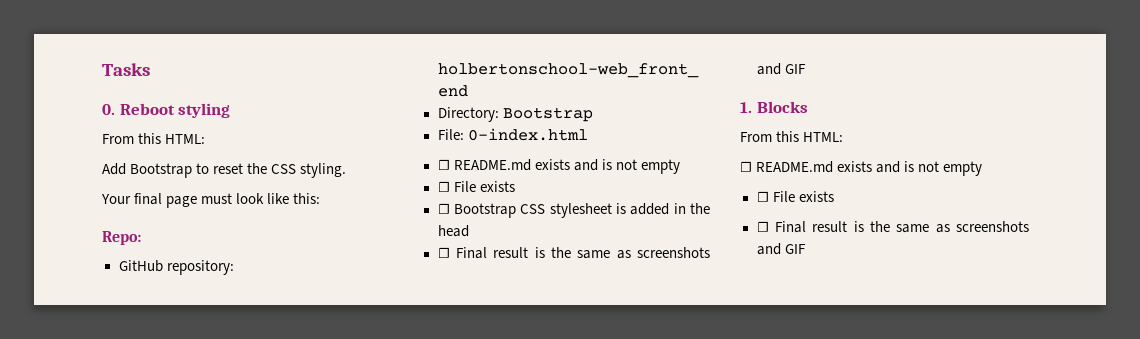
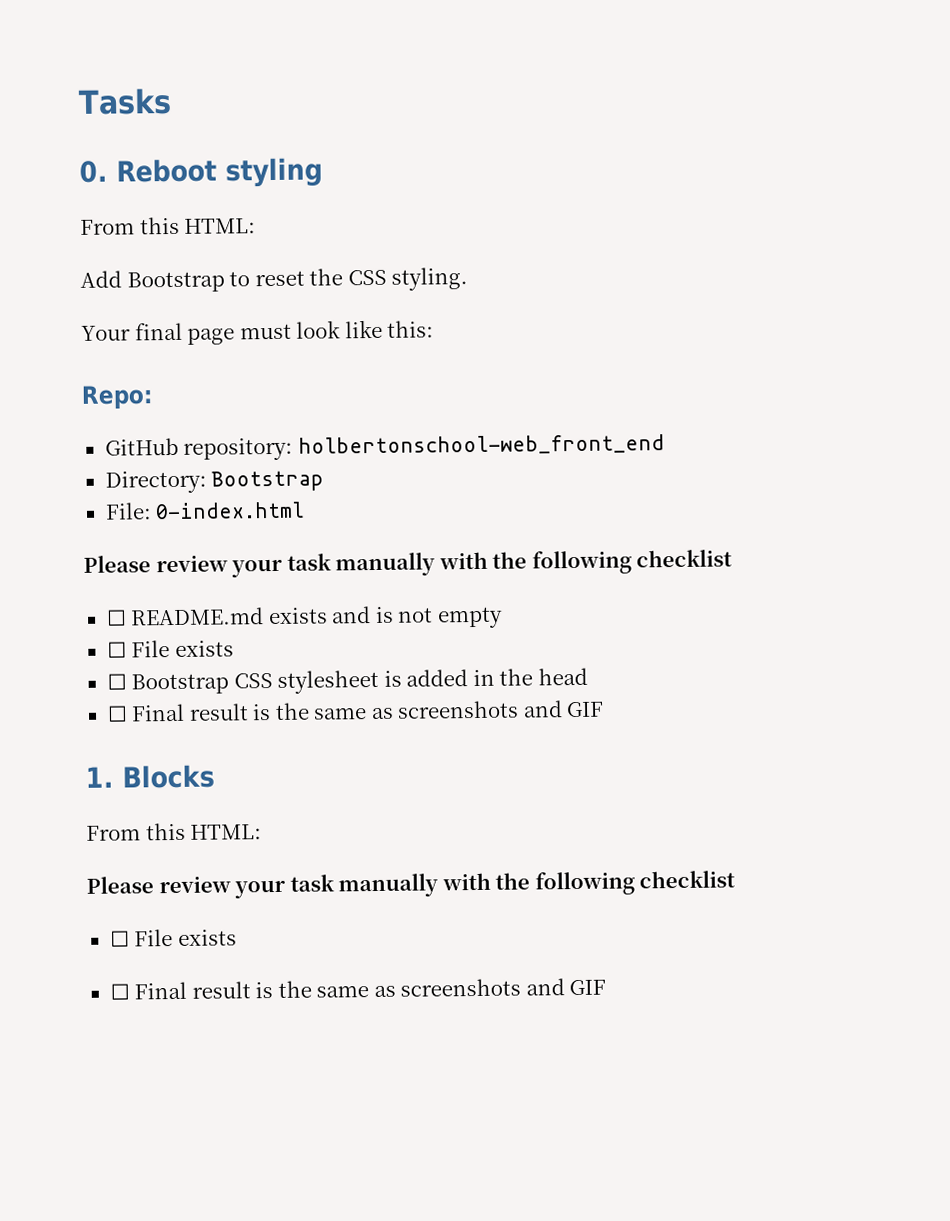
  File: 0-index.html
+ Please review your task manually with the following checklist
  1. Blocks
  From this HTML:
- ☐ README.md exists and is not empty
+ Please review your task manually with the following checklist

